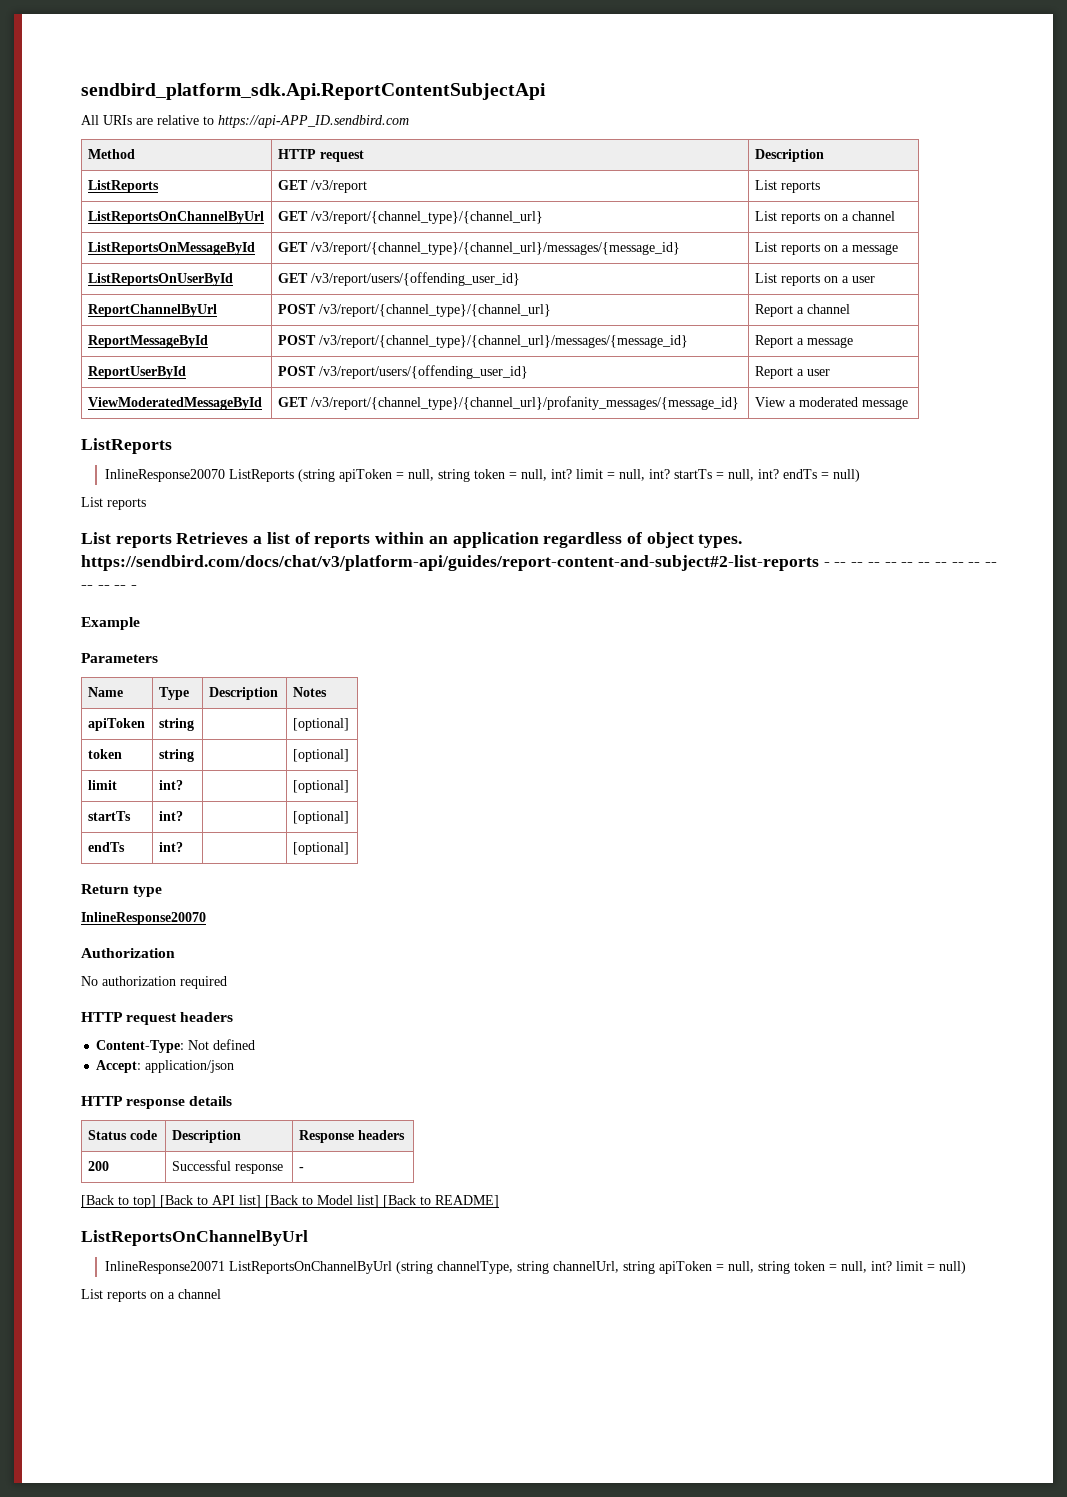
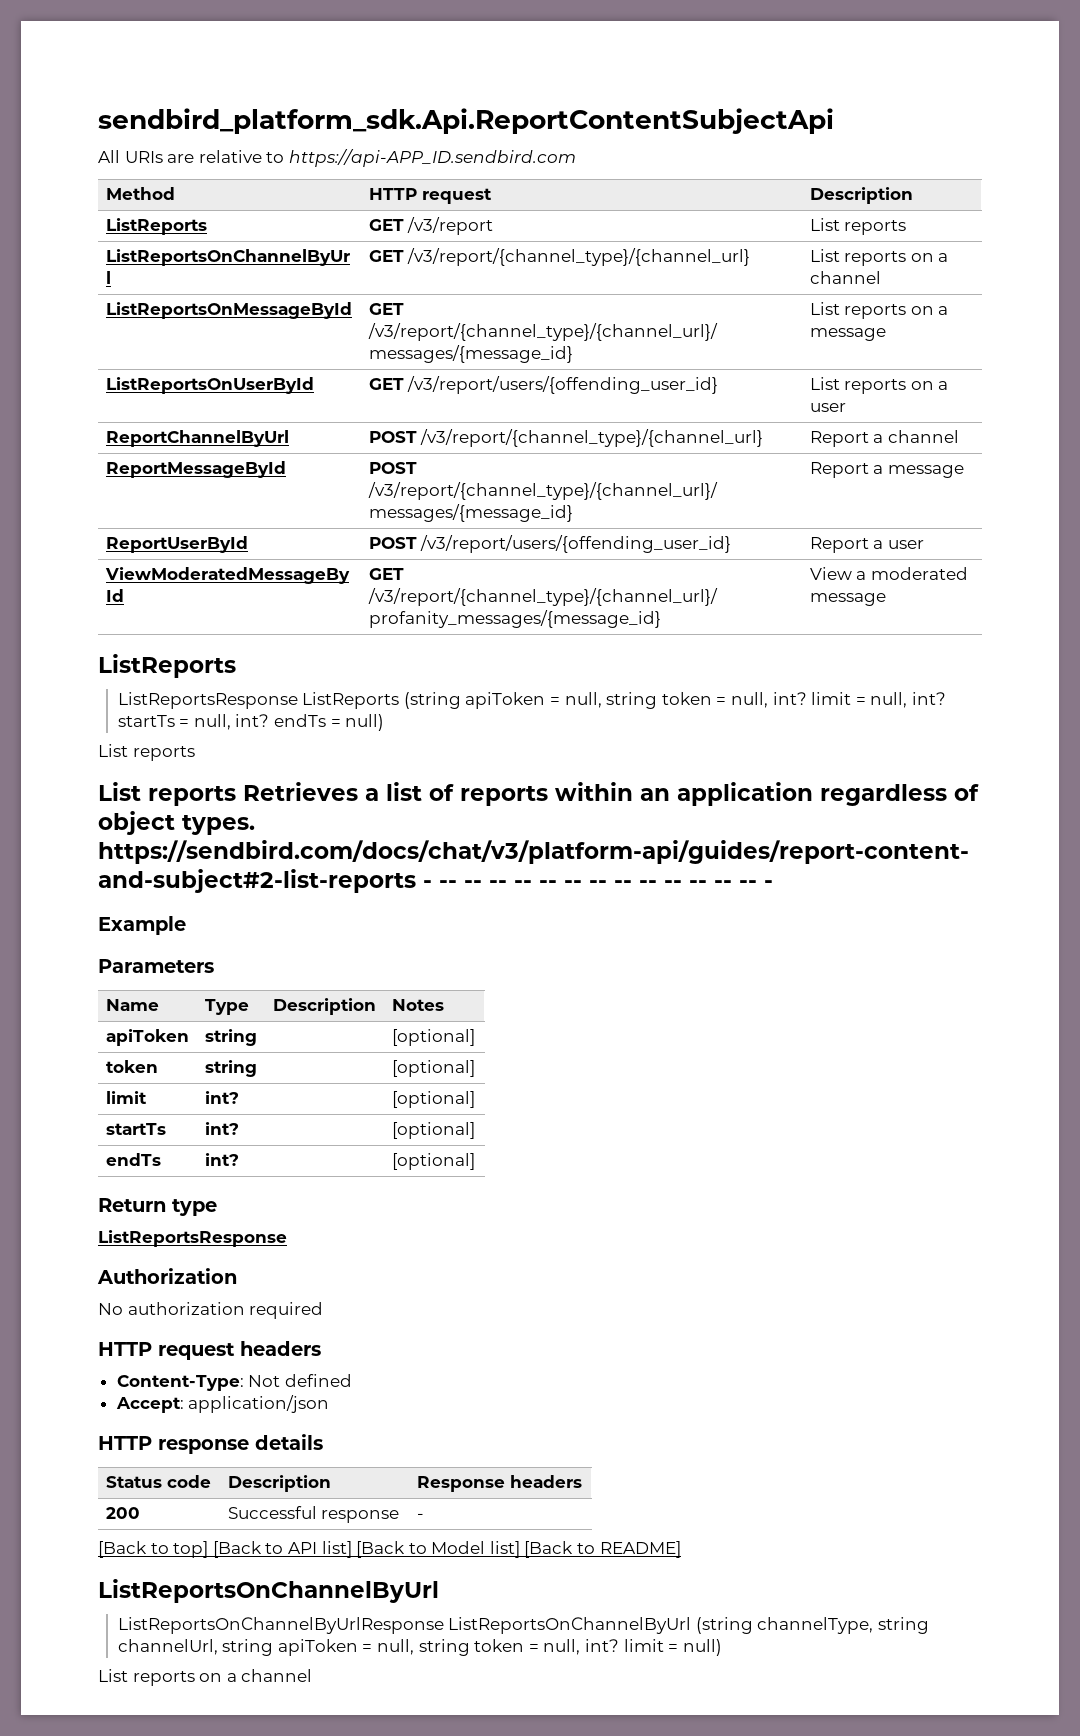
- InlineResponse20070 ListReports (string apiToken = null, string token = null, int? limit = null, int? startTs = null, int? endTs = null)
+ ListReportsResponse ListReports (string apiToken = null, string token = null, int? limit = null, int? startTs = null, int? endTs = null)
  Return type
- InlineResponse20070
+ ListReportsResponse
- InlineResponse20071 ListReportsOnChannelByUrl (string channelType, string channelUrl, string apiToken = null, string token = null, int? limit = null)
+ ListReportsOnChannelByUrlResponse ListReportsOnChannelByUrl (string channelType, string channelUrl, string apiToken = null, string token = null, int? limit = null)

